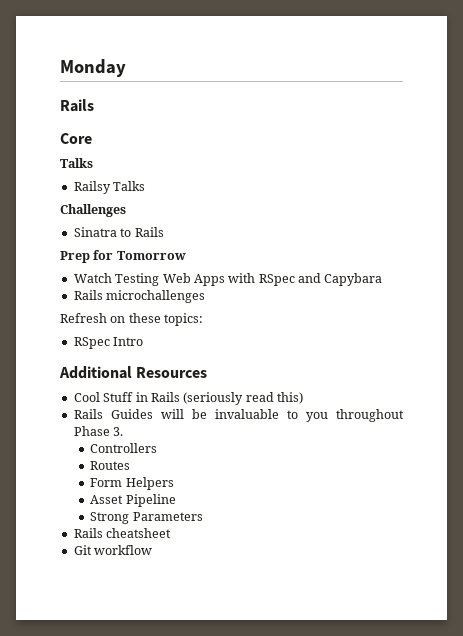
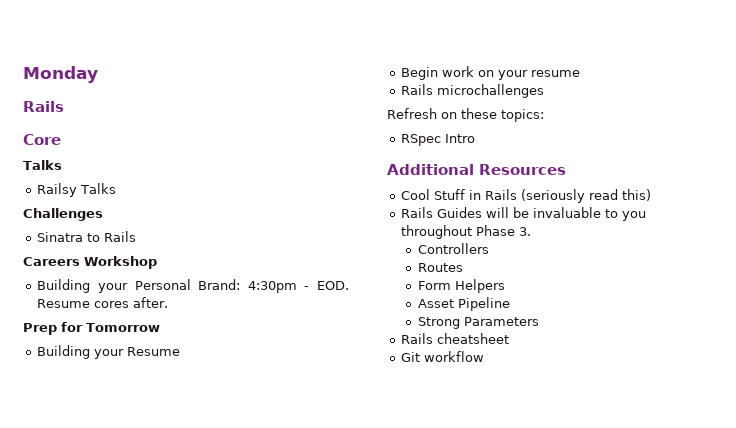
+ Careers Workshop
+ Building your Personal Brand: 4:30pm - EOD. Resume cores after.
  Prep for Tomorrow
- Watch Testing Web Apps with RSpec and Capybara
+ Building your Resume
+ Begin work on your resume

